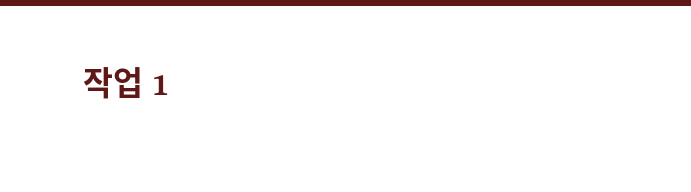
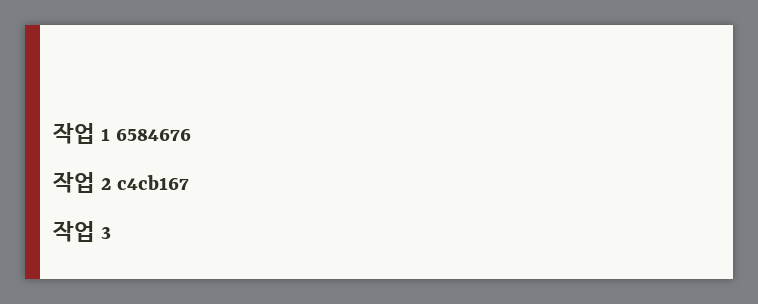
- 작업 1
+ 작업 1 6584676
+ 작업 2 c4cb167
+ 작업 3

